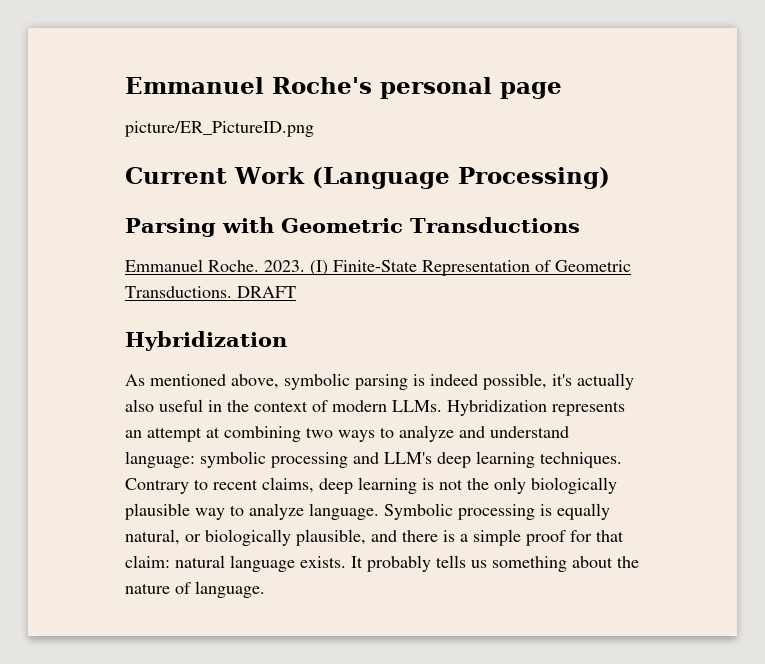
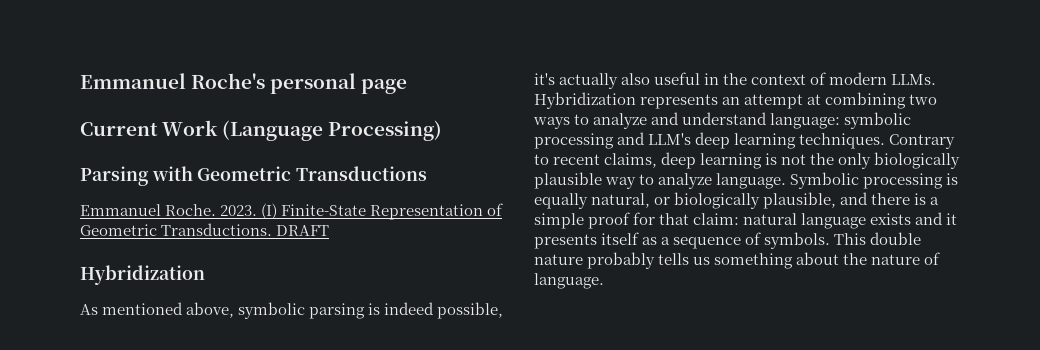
- picture/ER_PictureID.png
- Symbolic processing is equally natural, or biologically plausible, and there is a simple proof for that claim: natural language exists. It probably tells us something about the nature of language.
+ Symbolic processing is equally natural, or biologically plausible, and there is a simple proof for that claim: natural language exists and it presents itself as a sequence of symbols. This double nature probably tells us something about the nature of language.

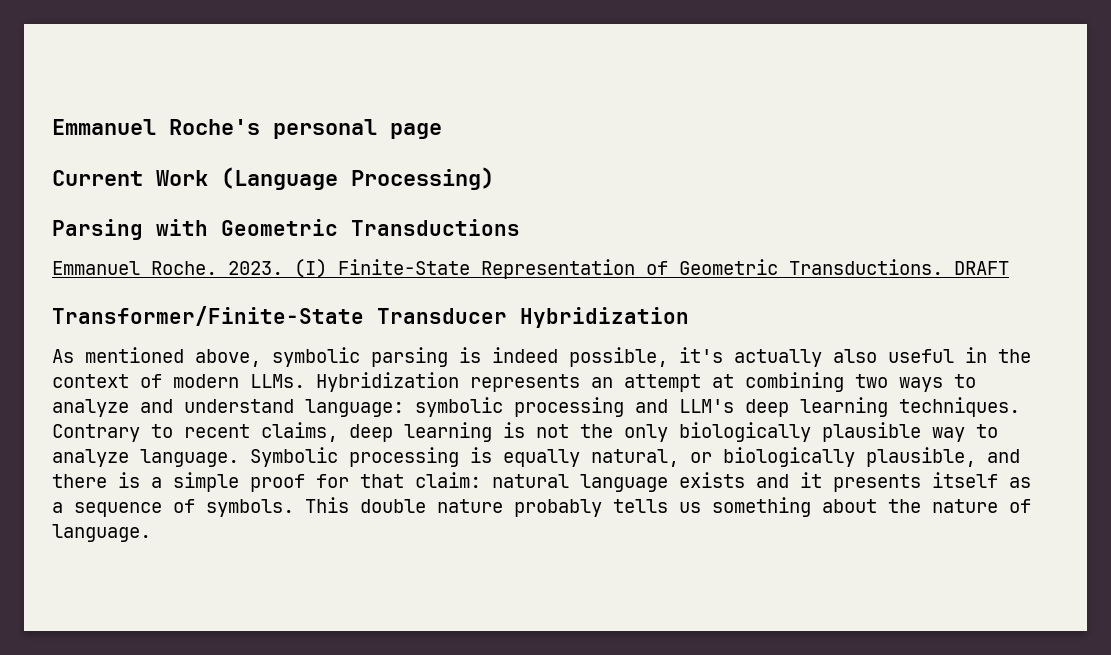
  DRAFT
- Hybridization
+ Transformer/Finite-State Transducer Hybridization

